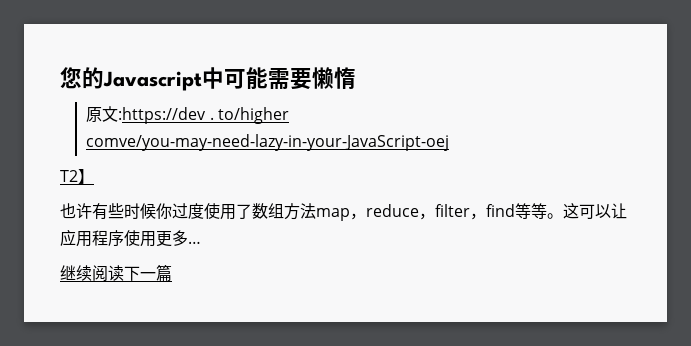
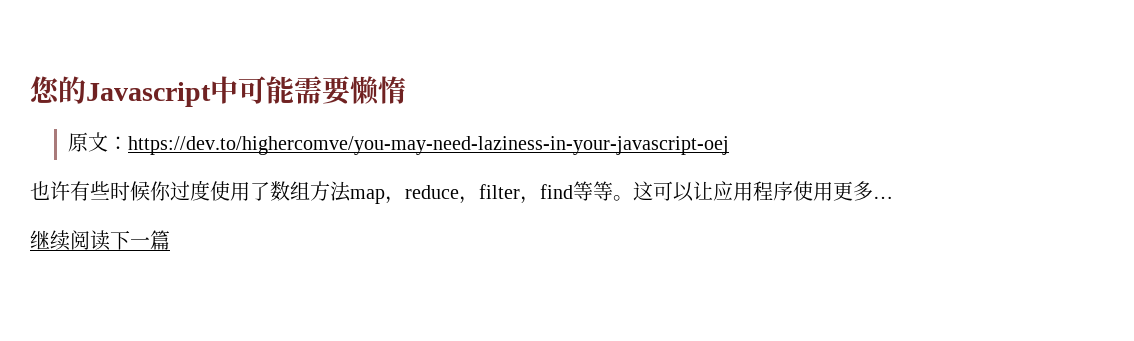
- 原文:https://dev . to/higher comve/you-may-need-lazy-in-your-JavaScript-oej
- T2】
+ 原文：https://dev.to/highercomve/you-may-need-laziness-in-your-javascript-oej

